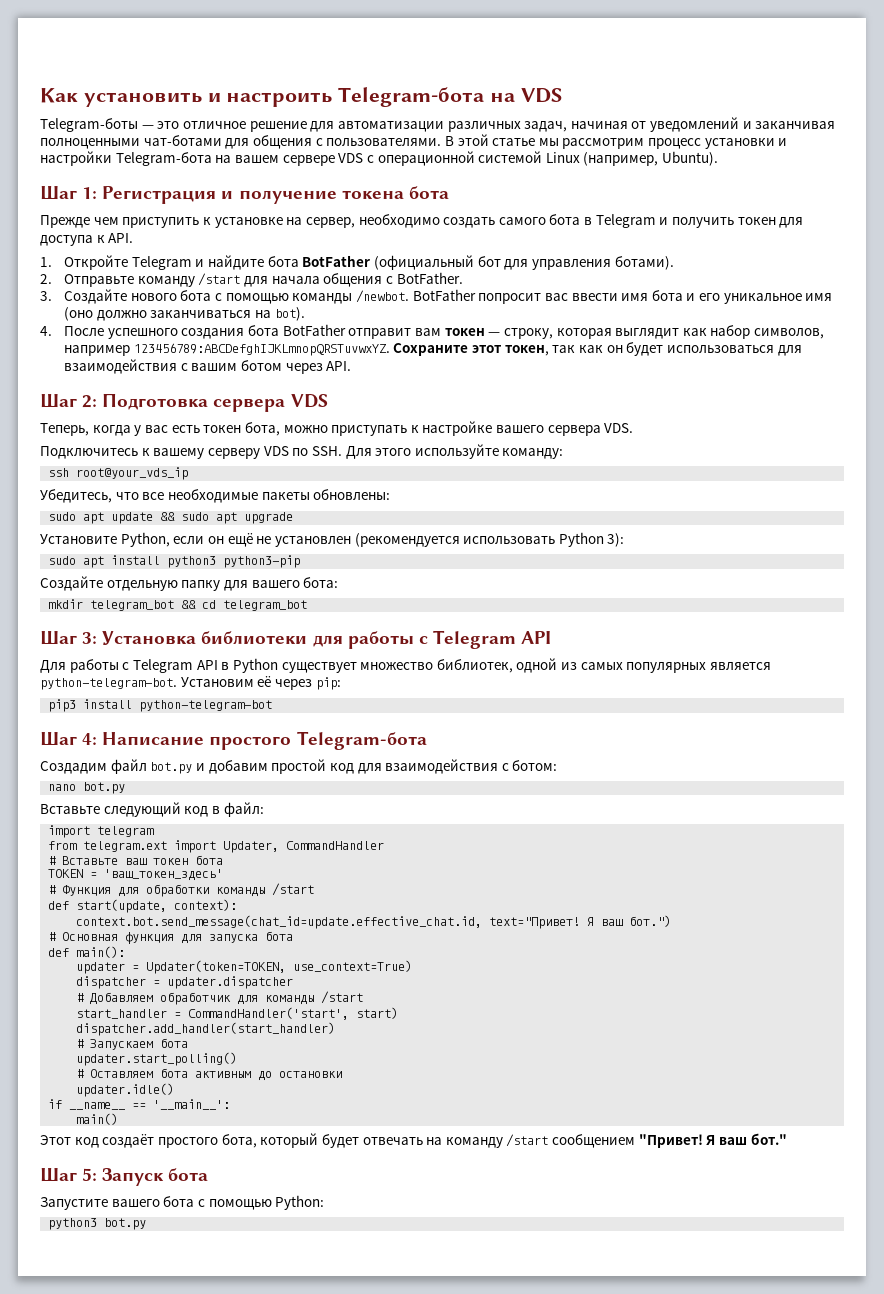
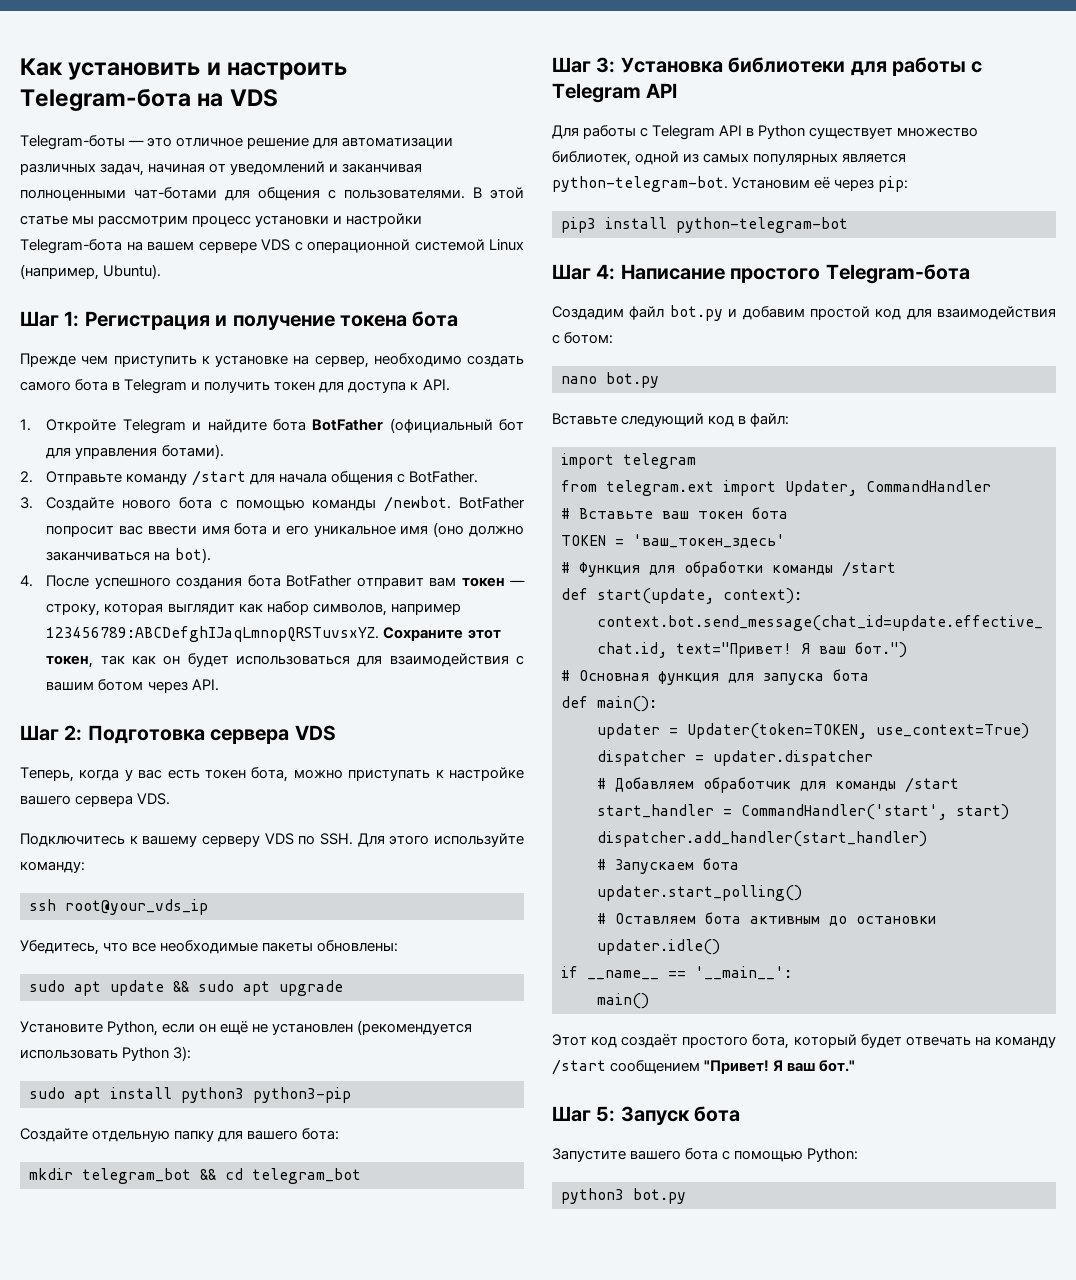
- 4. После успешного создания бота BotFather отправит вам токен — строку, которая выглядит как набор символов, например 123456789:ABCDefghIJKLmnopQRSTuvwxYZ.
+ 4. После успешного создания бота BotFather отправит вам токен — строку, которая выглядит как набор символов, например 123456789:ABCDefghIJaqLmnopQRSTuvsxYZ.

